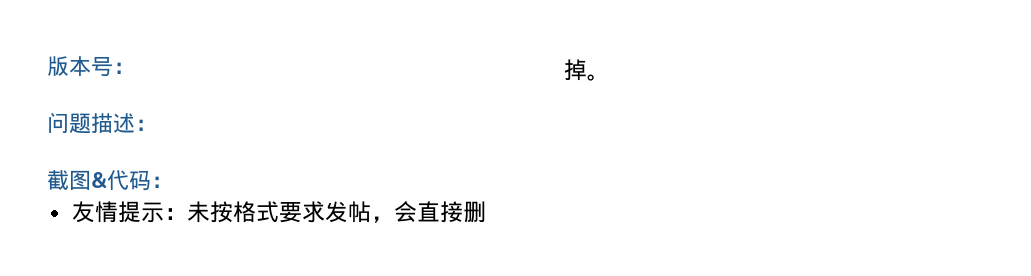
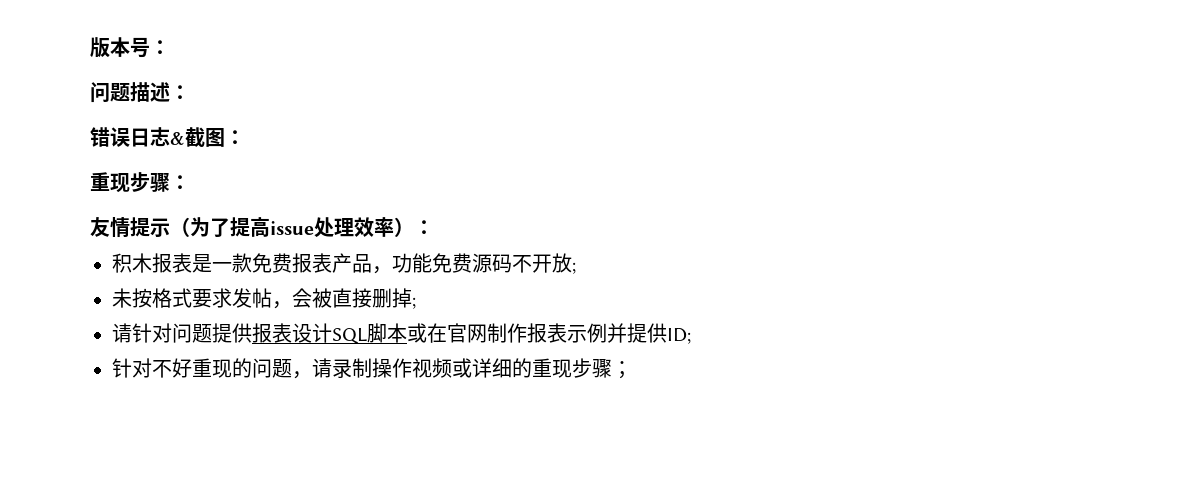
- 截图&代码：
- 友情提示：未按格式要求发帖，会直接删掉。
+ 错误日志&截图：
+ 重现步骤：
+ 友情提示（为了提高issue处理效率）：
+ 积木报表是一款免费报表产品，功能免费源码不开放;
+ 未按格式要求发帖，会被直接删掉;
+ 请针对问题提供报表设计SQL脚本或在官网制作报表示例并提供ID;
+ 针对不好重现的问题，请录制操作视频或详细的重现步骤；

